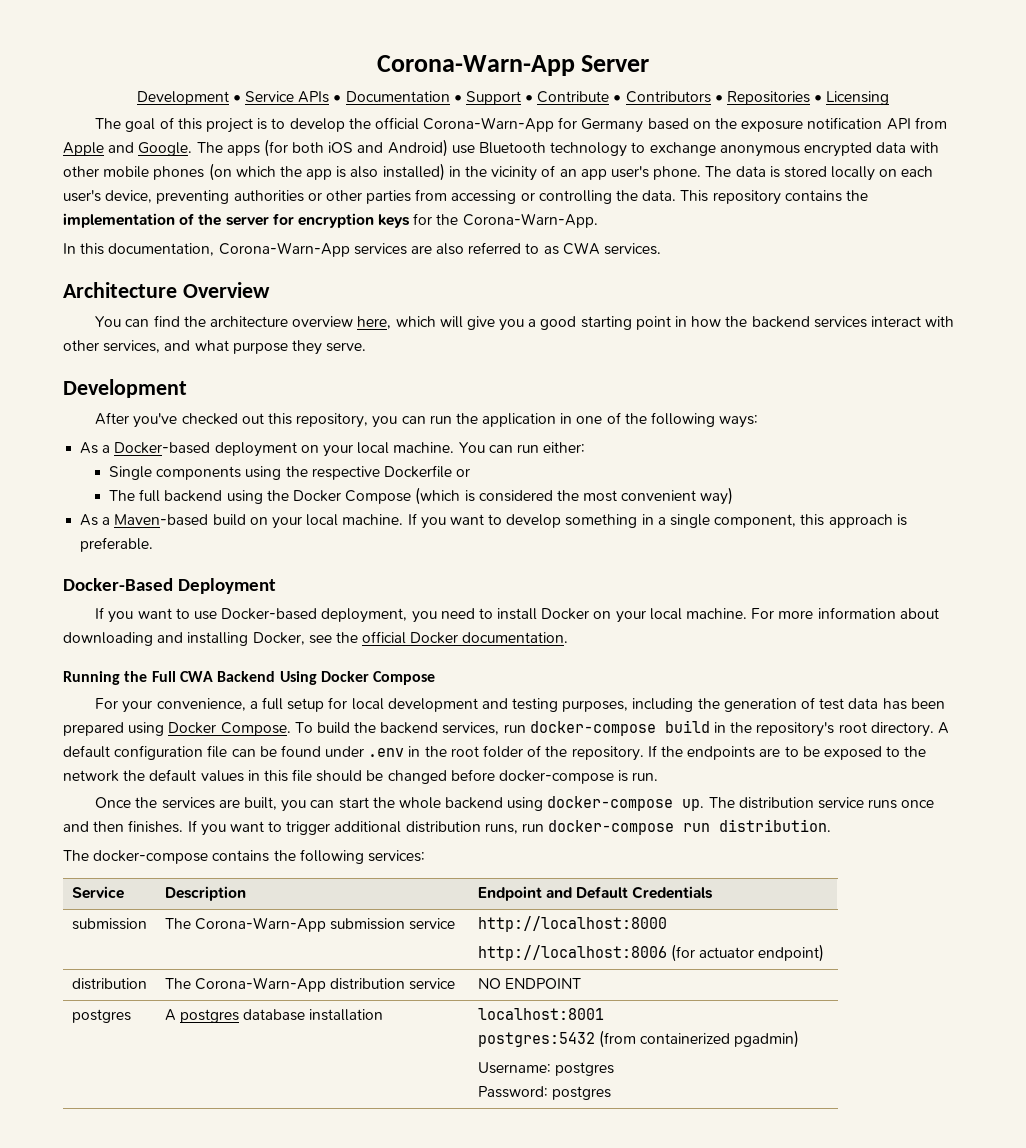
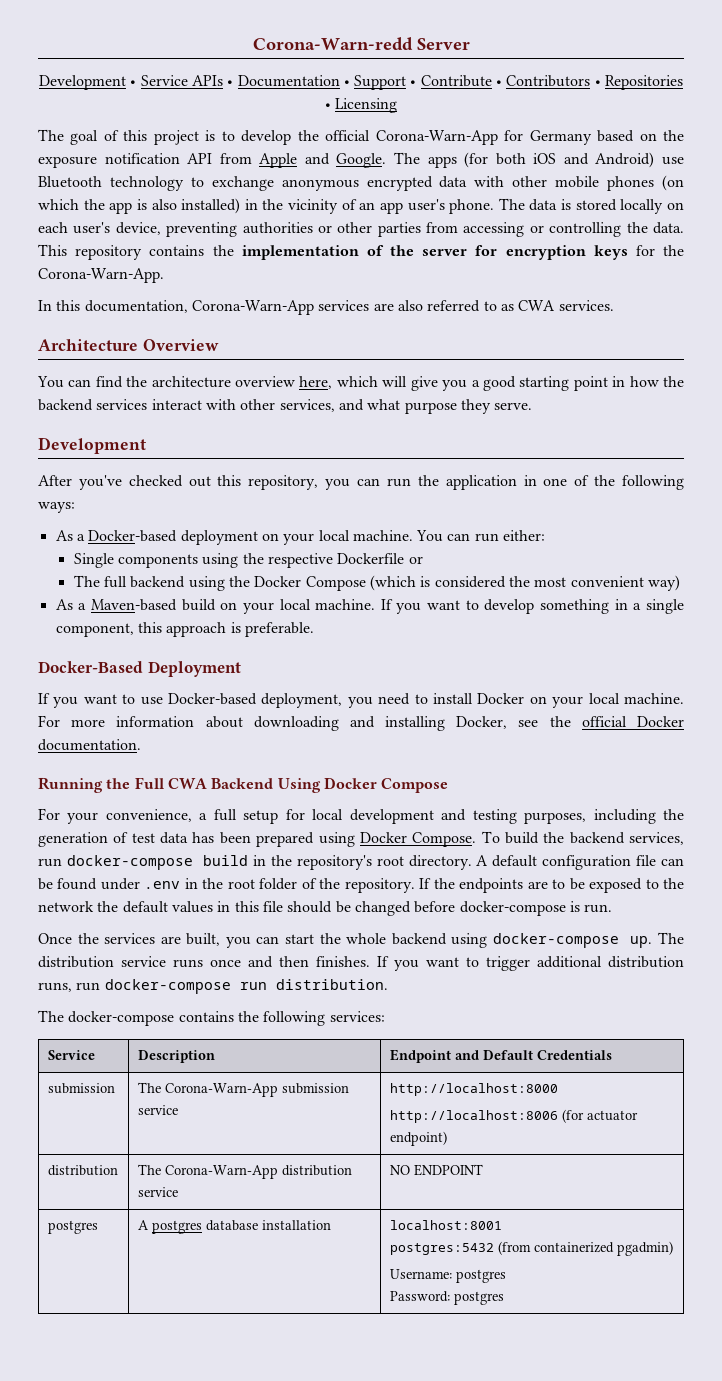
- Corona-Warn-App Server
+ Corona-Warn-redd Server

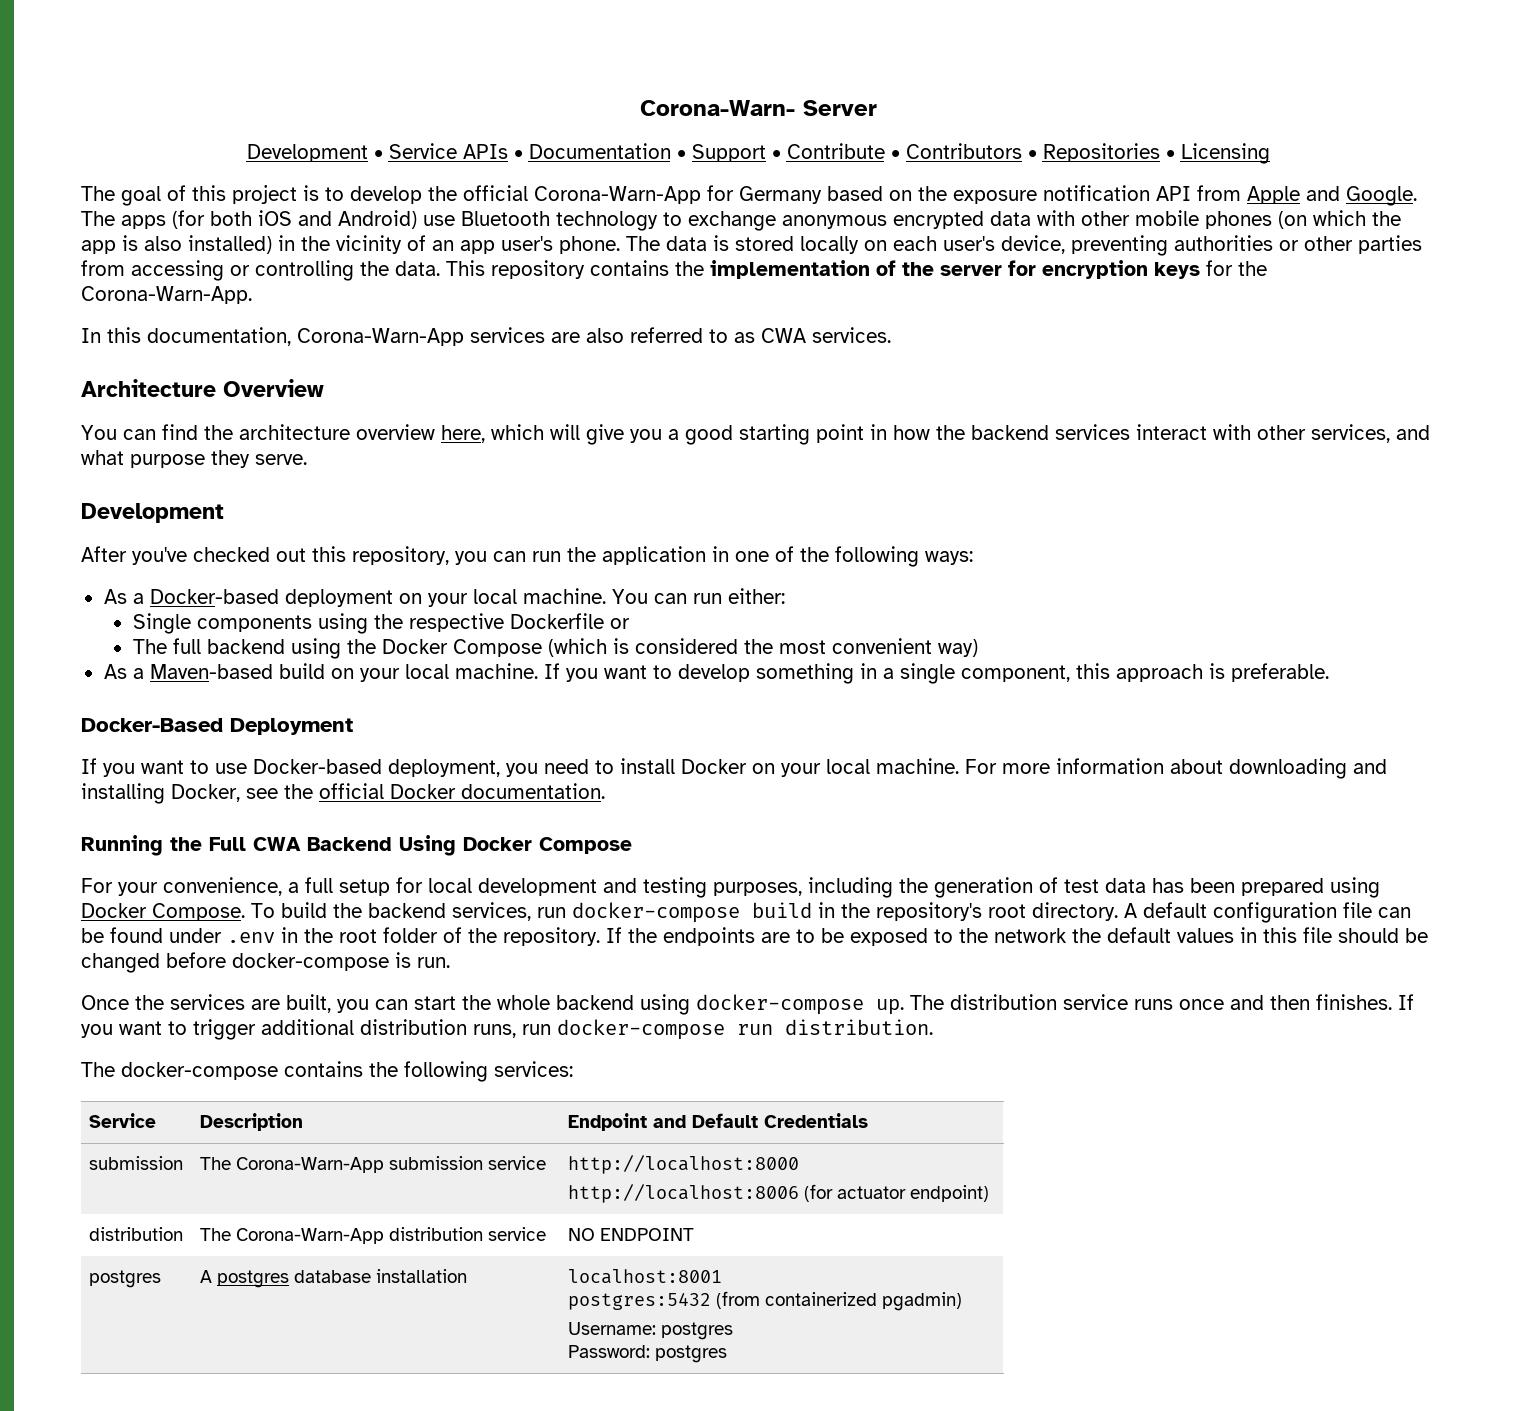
- Corona-Warn-redd Server
+ Corona-Warn- Server

